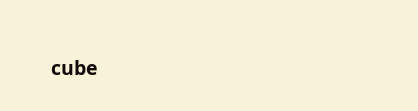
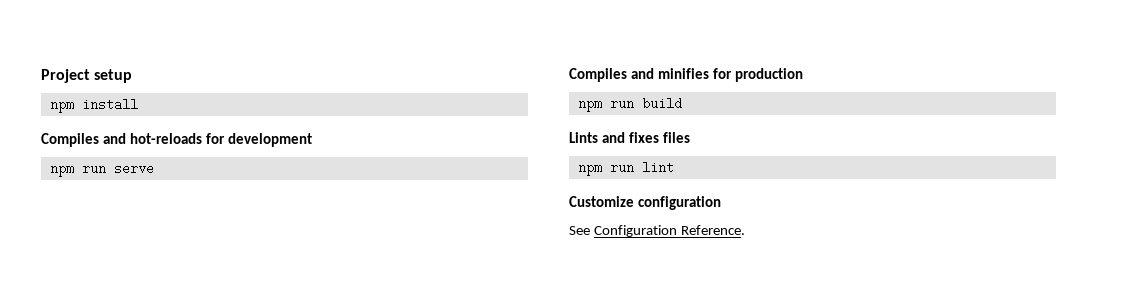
- cube
+ Project setup
+ npm install
+ Compiles and hot-reloads for development
+ npm run serve
+ Compiles and minifies for production
+ npm run build
+ Lints and fixes files
+ npm run lint
+ Customize configuration
+ See Configuration Reference.

